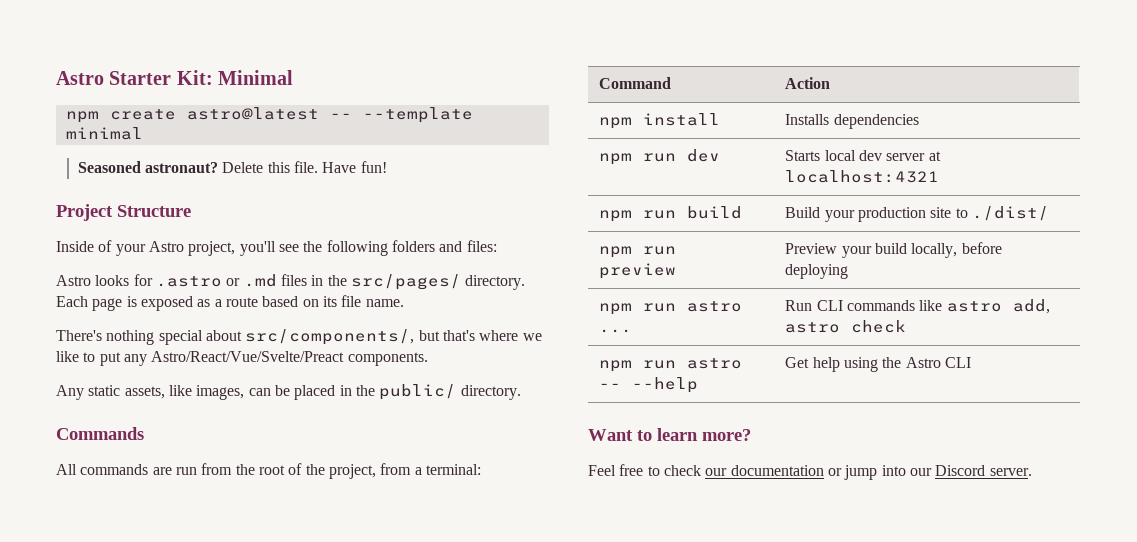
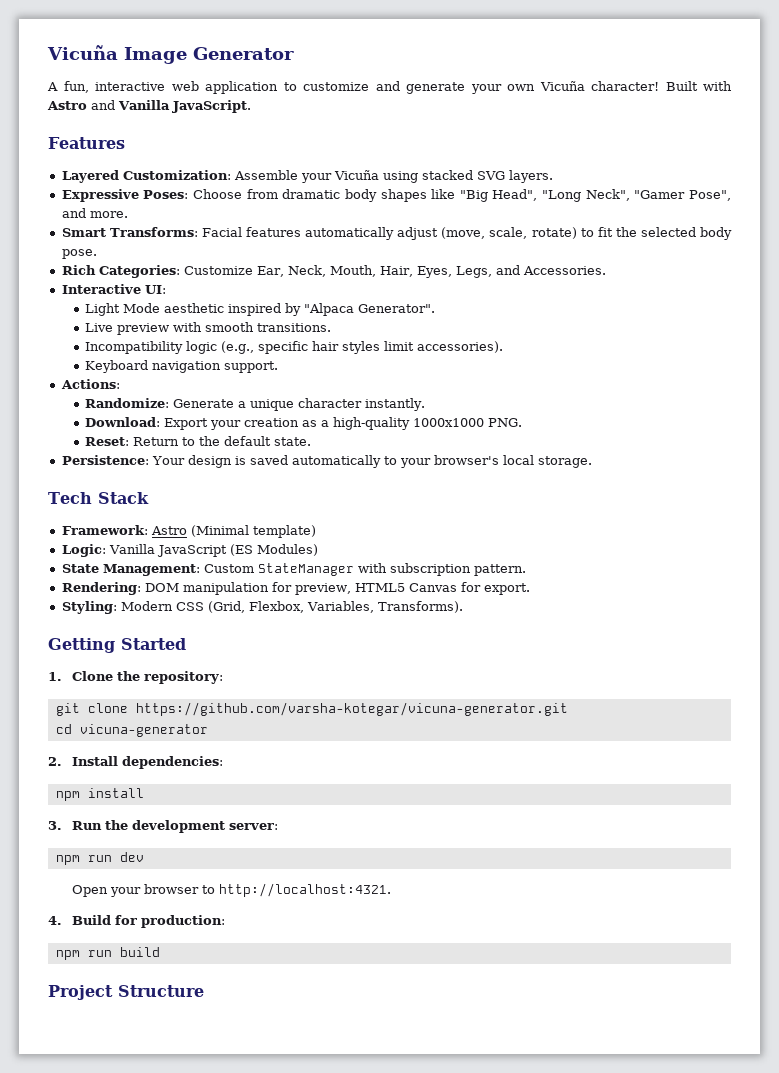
- Astro Starter Kit: Minimal
- npm create astro@latest -- --template minimal
- Seasoned astronaut? Delete this file. Have fun!
+ Vicuña Image Generator
+ A fun, interactive web application to customize and generate your own Vicuña character! Built with Astro and Vanilla JavaScript.
+ Features
+ Layered Customization: Assemble your Vicuña using stacked SVG layers.
+ Expressive Poses: Choose from dramatic body shapes like "Big Head", "Long Neck", "Gamer Pose", and more.
+ Smart Transforms: Facial features automatically adjust (move, scale, rotate) to fit the selected body pose.
+ Rich Categories: Customize Ear, Neck, Mouth, Hair, Eyes, Legs, and Accessories.
+ Interactive UI:
+ Light Mode aesthetic inspired by "Alpaca Generator".
+ Live preview with smooth transitions.
+ Incompatibility logic (e.g., specific hair styles limit accessories).
+ Keyboard navigation support.
+ Actions:
+ Randomize: Generate a unique character instantly.
+ Download: Export your creation as a high-quality 1000x1000 PNG.
+ Reset: Return to the default state.
+ Persistence: Your design is saved automatically to your browser's local storage.
+ Tech Stack
+ Framework: Astro (Minimal template)
+ Logic: Vanilla JavaScript (ES Modules)
+ State Management: Custom StateManager with subscription pattern.
+ Rendering: DOM manipulation for preview, HTML5 Canvas for export.
+ Styling: Modern CSS (Grid, Flexbox, Variables, Transforms).
+ Getting Started
+ 1. Clone the repository:
+ git clone https://github.com/varsha-kotegar/vicuna-generator.git
+ cd vicuna-generator
+ 2. Install dependencies:
+ npm install
+ 3. Run the development server:
+ npm run dev
+ Open your browser to http://localhost:4321.
+ 4. Build for production:
+ npm run build
  Project Structure
- Inside of your Astro project, you'll see the following folders and files:
- Astro looks for .astro or .md files in the src/pages/ directory. Each page is exposed as a route based on its file name.
- There's nothing special about src/components/, but that's where we like to put any Astro/React/Vue/Svelte/Preact components.
- Any static assets, like images, can be placed in the public/ directory.
- Commands
- All commands are run from the root of the project, from a terminal:
- Command | Action
- npm install | Installs dependencies
- npm run dev | Starts local dev server at localhost:4321
- npm run build | Build your production site to ./dist/
- npm run preview | Preview your build locally, before deploying
- npm run astro ... | Run CLI commands like astro add, astro check
- npm run astro -- --help | Get help using the Astro CLI
- Want to learn more?
- Feel free to check our documentation or jump into our Discord server.

